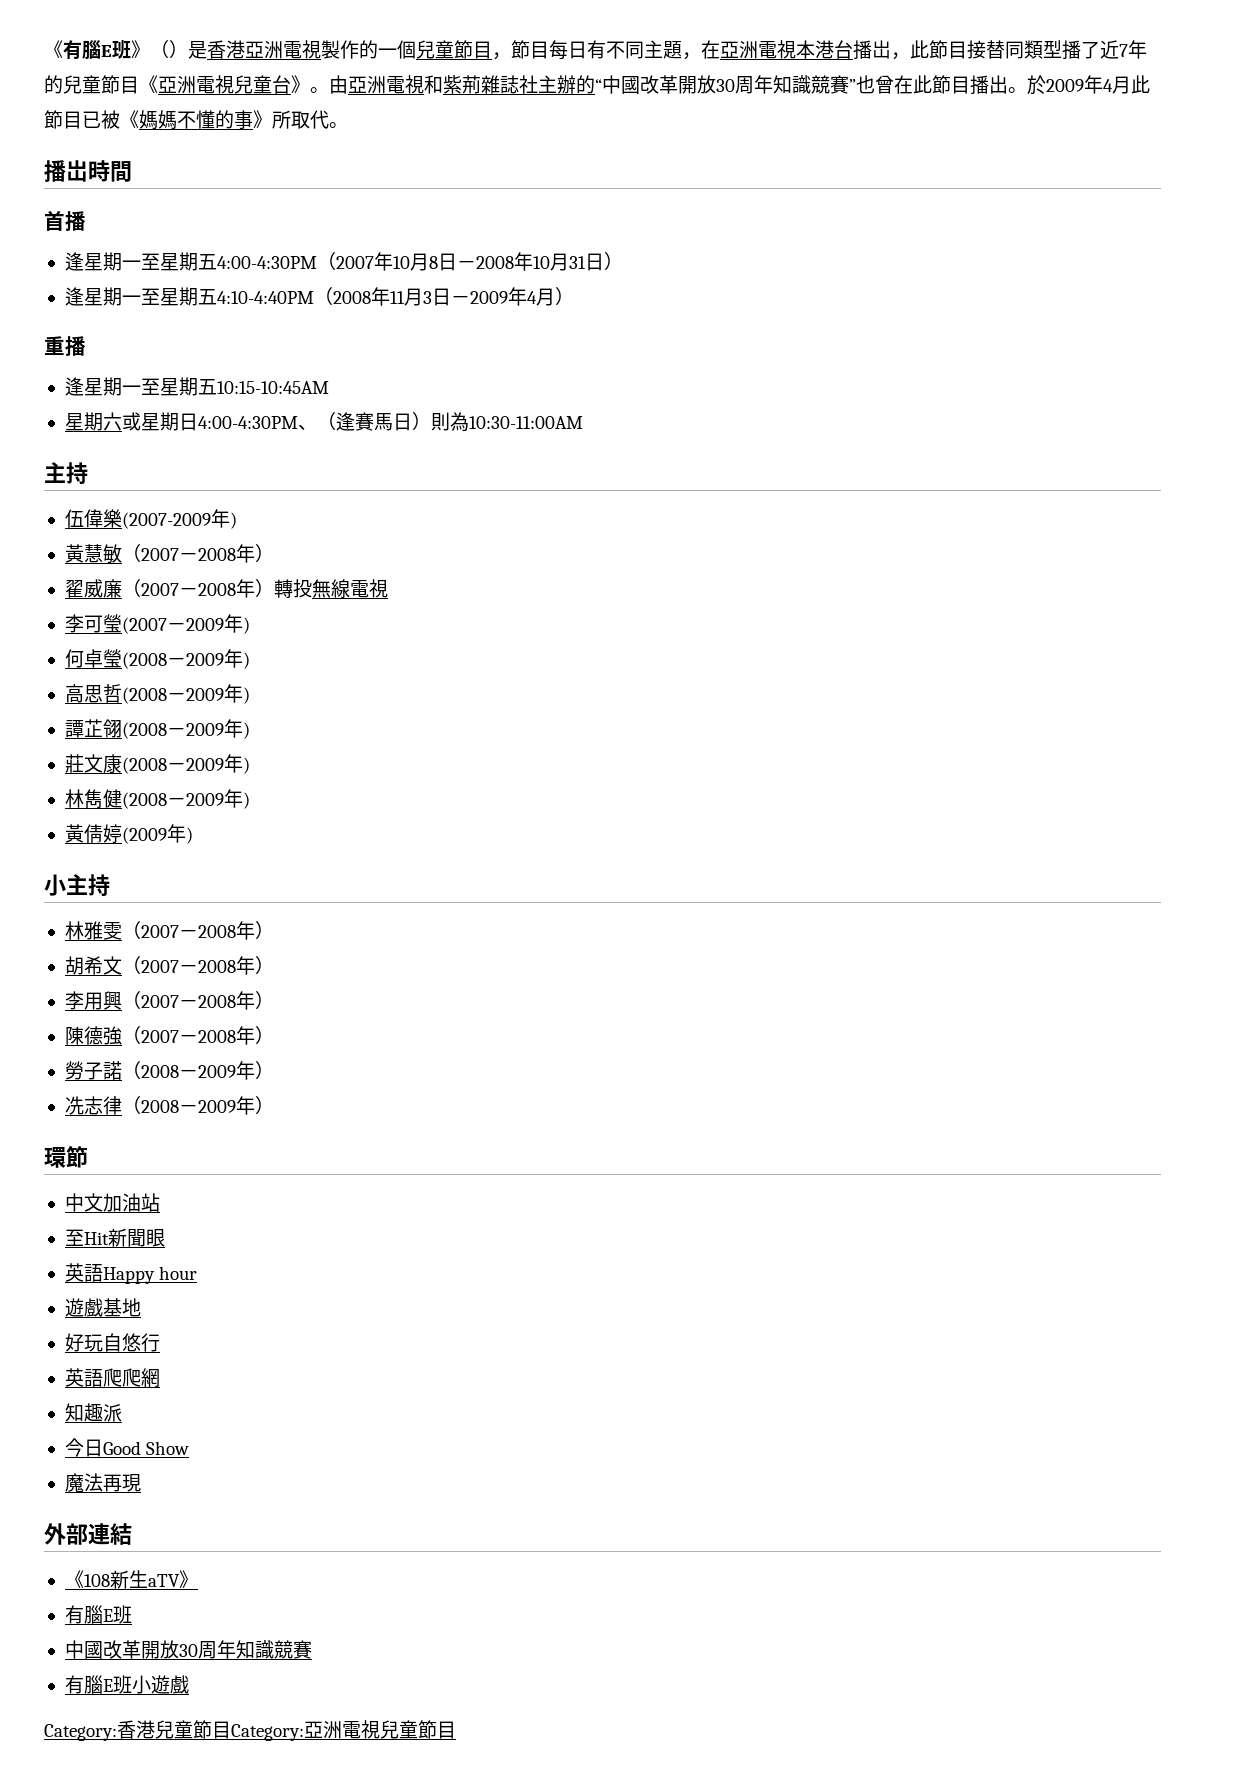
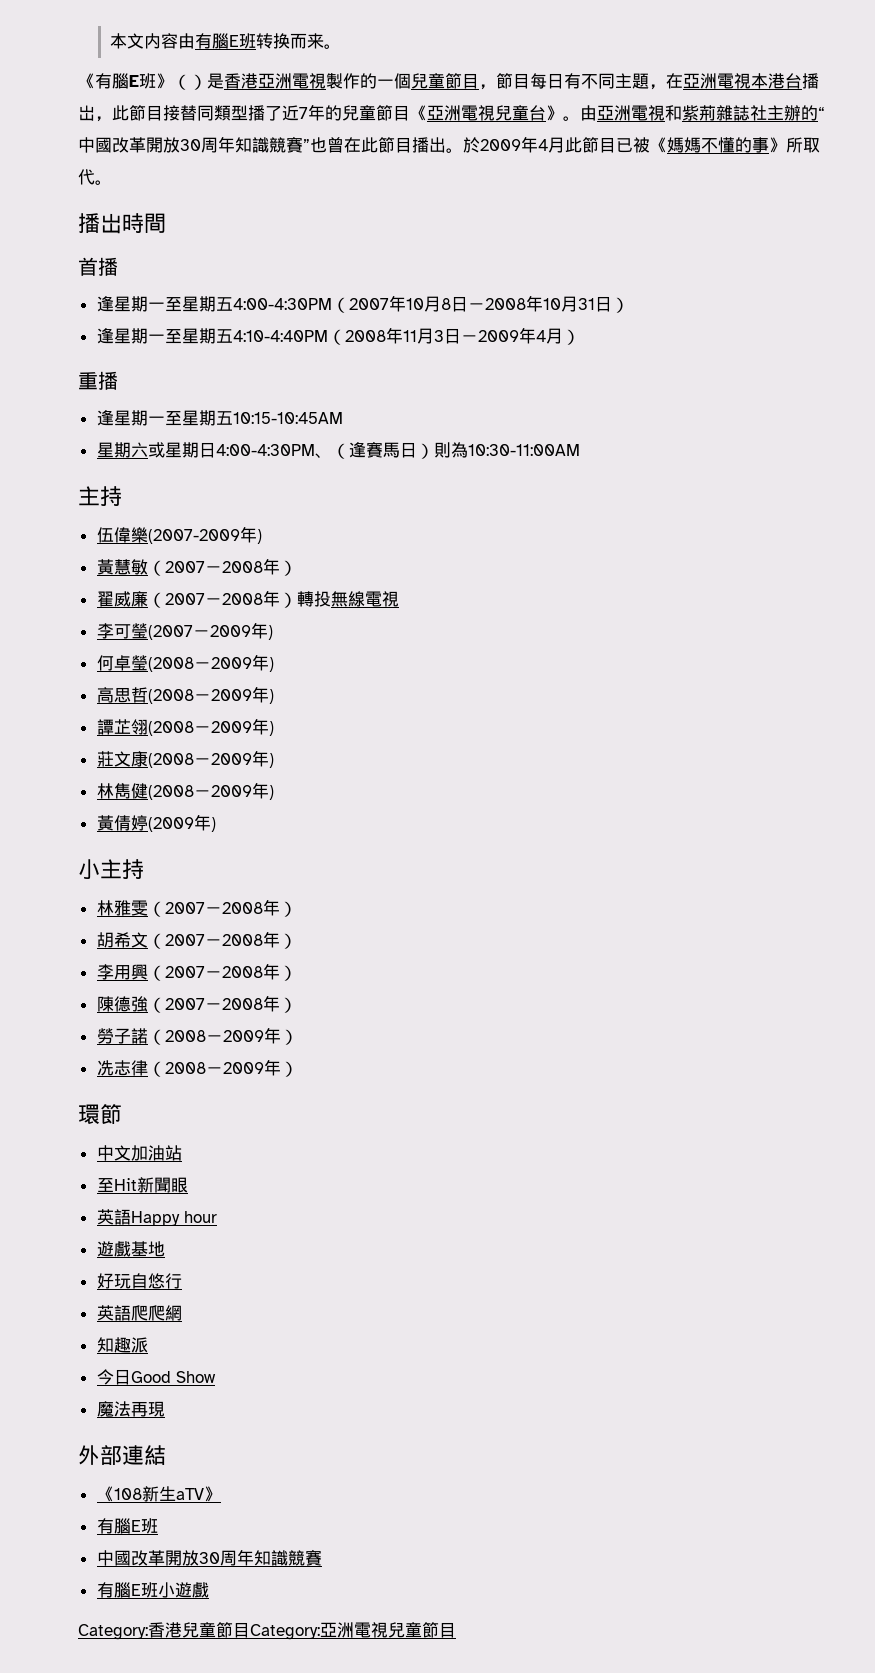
+ 本文内容由有腦E班转换而来。

